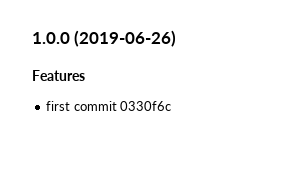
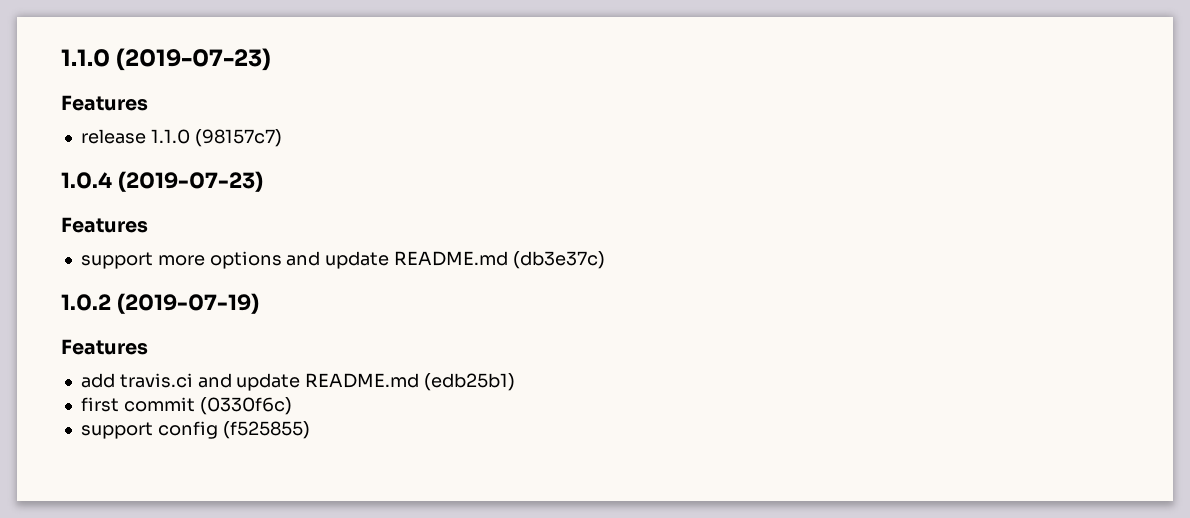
- 1.0.0 (2019-06-26)
+ 1.1.0 (2019-07-23)
  Features
- first commit 0330f6c
+ release 1.1.0 (98157c7)
+ 1.0.4 (2019-07-23)
+ Features
+ support more options and update README.md (db3e37c)
+ 1.0.2 (2019-07-19)
+ Features
+ add travis.ci and update README.md (edb25b1)
+ first commit (0330f6c)
+ support config (f525855)

